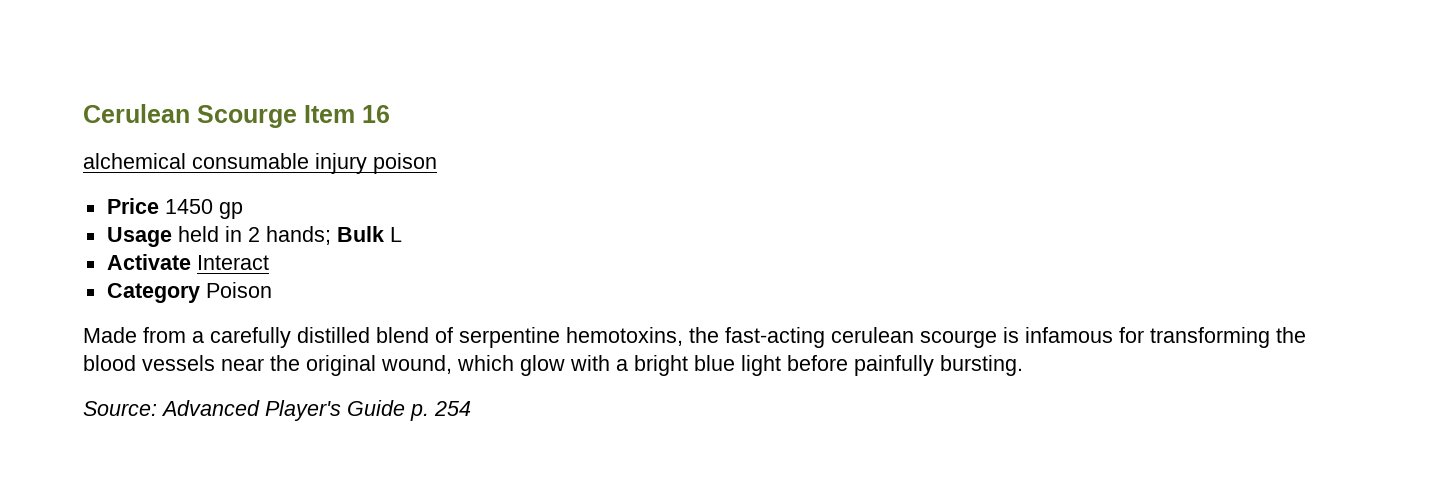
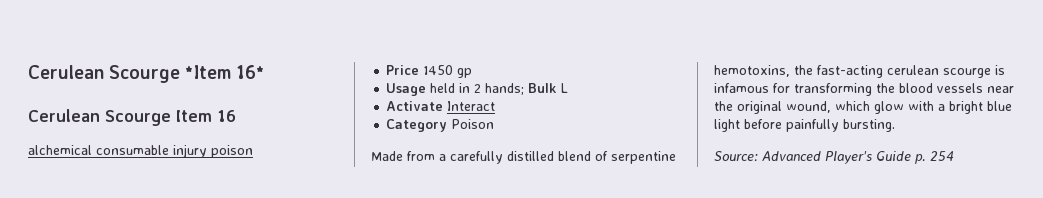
+ Cerulean Scourge *Item 16*

